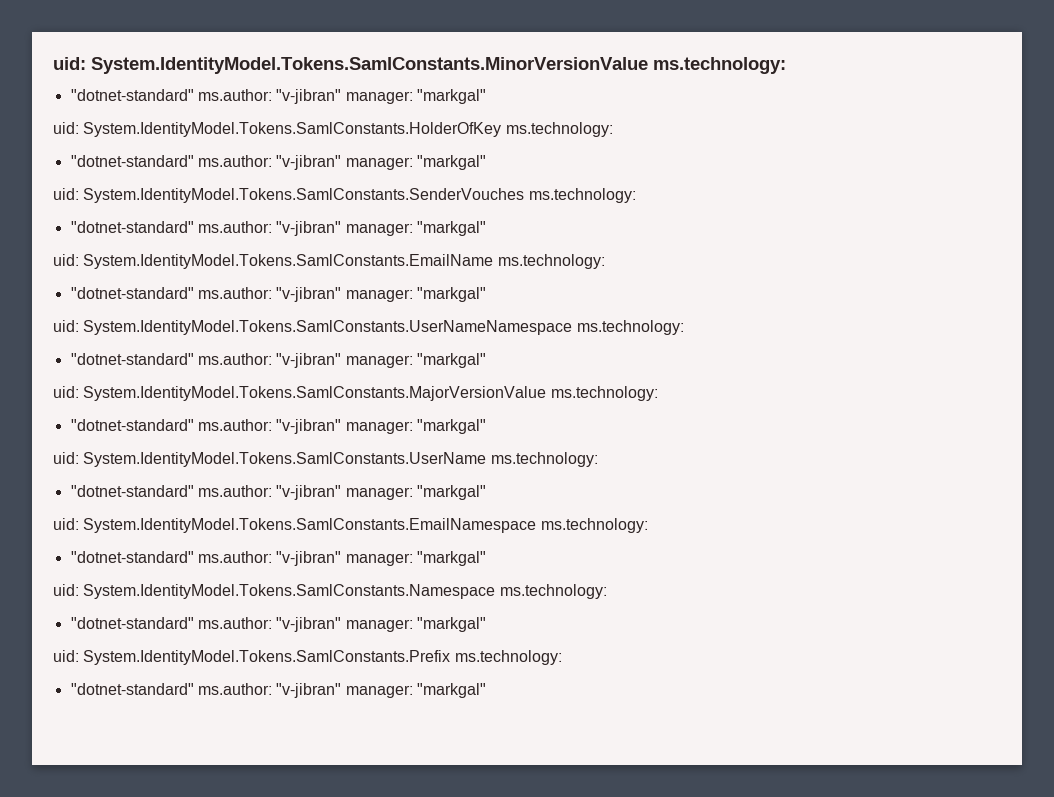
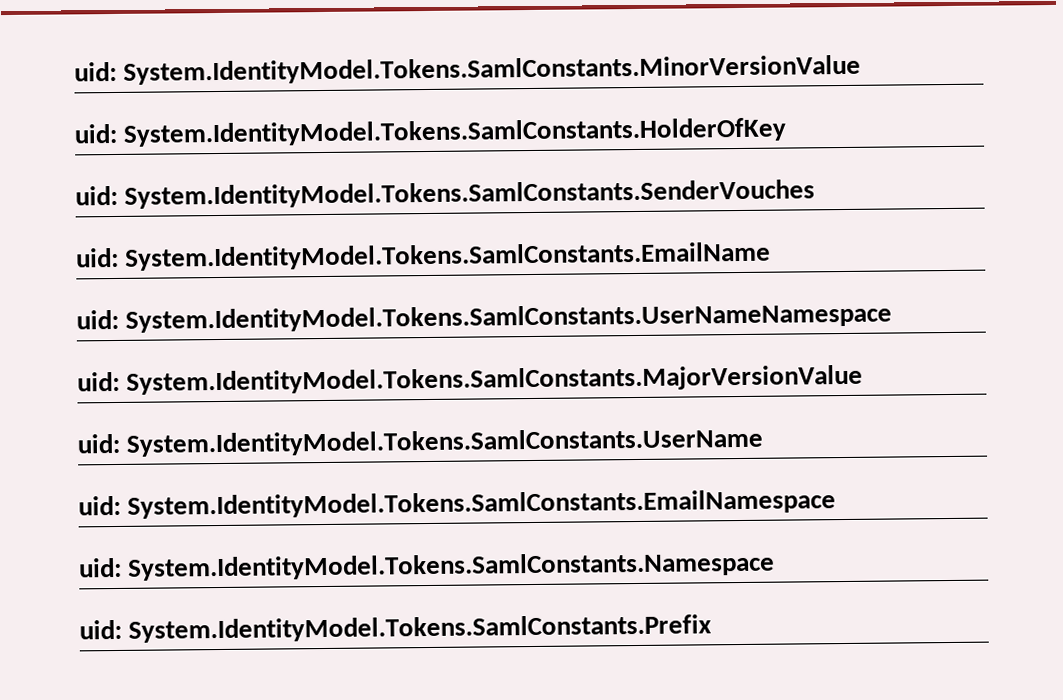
- uid: System.IdentityModel.Tokens.SamlConstants.MinorVersionValue ms.technology:
- "dotnet-standard" ms.author: "v-jibran" manager: "markgal"
- uid: System.IdentityModel.Tokens.SamlConstants.HolderOfKey ms.technology:
- "dotnet-standard" ms.author: "v-jibran" manager: "markgal"
- uid: System.IdentityModel.Tokens.SamlConstants.SenderVouches ms.technology:
- "dotnet-standard" ms.author: "v-jibran" manager: "markgal"
- uid: System.IdentityModel.Tokens.SamlConstants.EmailName ms.technology:
- "dotnet-standard" ms.author: "v-jibran" manager: "markgal"
- uid: System.IdentityModel.Tokens.SamlConstants.UserNameNamespace ms.technology:
- "dotnet-standard" ms.author: "v-jibran" manager: "markgal"
- uid: System.IdentityModel.Tokens.SamlConstants.MajorVersionValue ms.technology:
- "dotnet-standard" ms.author: "v-jibran" manager: "markgal"
- uid: System.IdentityModel.Tokens.SamlConstants.UserName ms.technology:
- "dotnet-standard" ms.author: "v-jibran" manager: "markgal"
- uid: System.IdentityModel.Tokens.SamlConstants.EmailNamespace ms.technology:
- "dotnet-standard" ms.author: "v-jibran" manager: "markgal"
- uid: System.IdentityModel.Tokens.SamlConstants.Namespace ms.technology:
- "dotnet-standard" ms.author: "v-jibran" manager: "markgal"
- uid: System.IdentityModel.Tokens.SamlConstants.Prefix ms.technology:
- "dotnet-standard" ms.author: "v-jibran" manager: "markgal"
+ uid: System.IdentityModel.Tokens.SamlConstants.MinorVersionValue
+ uid: System.IdentityModel.Tokens.SamlConstants.HolderOfKey
+ uid: System.IdentityModel.Tokens.SamlConstants.SenderVouches
+ uid: System.IdentityModel.Tokens.SamlConstants.EmailName
+ uid: System.IdentityModel.Tokens.SamlConstants.UserNameNamespace
+ uid: System.IdentityModel.Tokens.SamlConstants.MajorVersionValue
+ uid: System.IdentityModel.Tokens.SamlConstants.UserName
+ uid: System.IdentityModel.Tokens.SamlConstants.EmailNamespace
+ uid: System.IdentityModel.Tokens.SamlConstants.Namespace
+ uid: System.IdentityModel.Tokens.SamlConstants.Prefix

